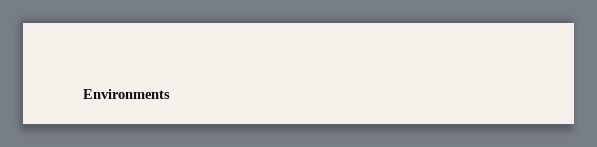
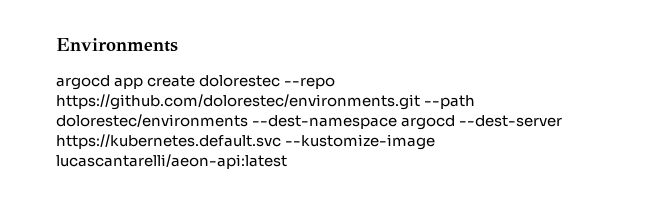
+ argocd app create dolorestec --repo https://github.com/dolorestec/environments.git --path dolorestec/environments --dest-namespace argocd --dest-server https://kubernetes.default.svc --kustomize-image lucascantarelli/aeon-api:latest

